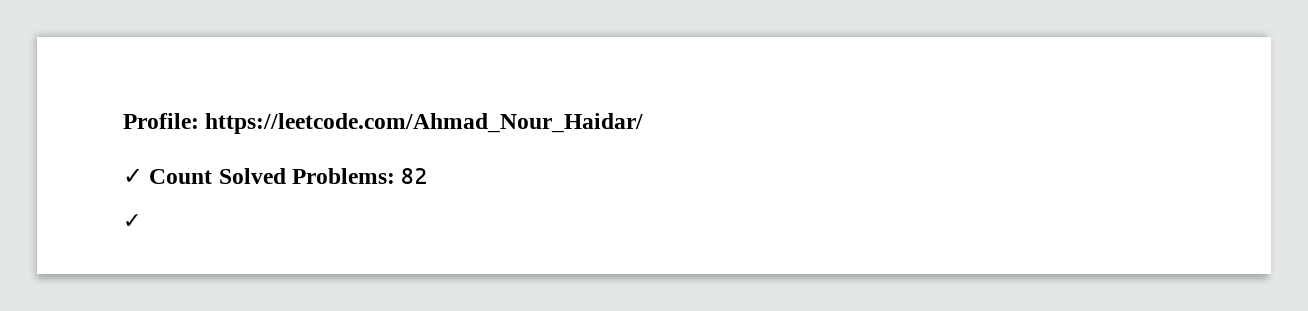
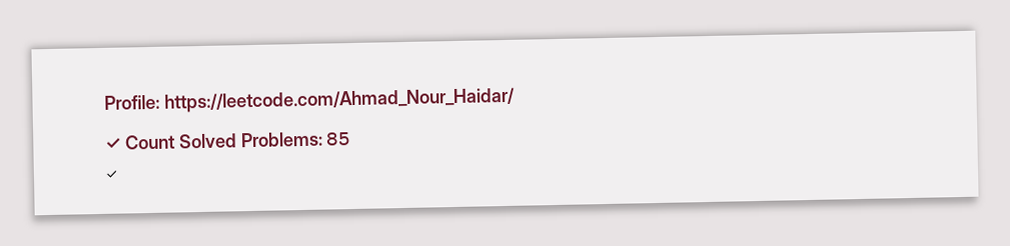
- ✓ Count Solved Problems: 82
+ ✓ Count Solved Problems: 85

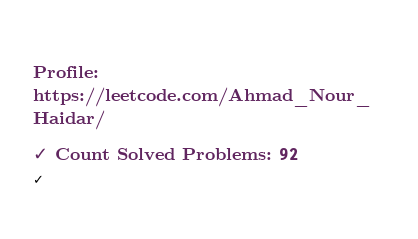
- ✓ Count Solved Problems: 85
+ ✓ Count Solved Problems: 92

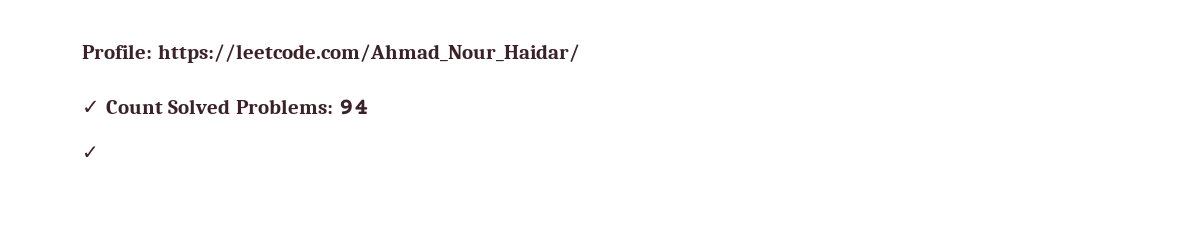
- ✓ Count Solved Problems: 92
+ ✓ Count Solved Problems: 94

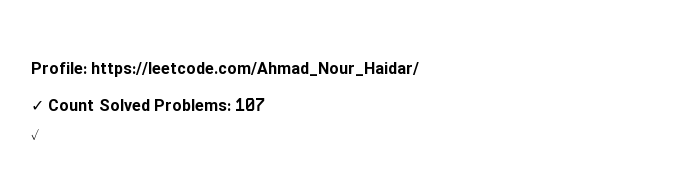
- ✓ Count Solved Problems: 94
+ ✓ Count Solved Problems: 107

